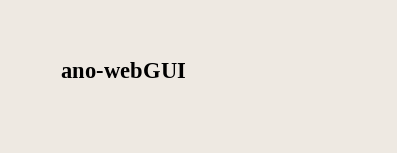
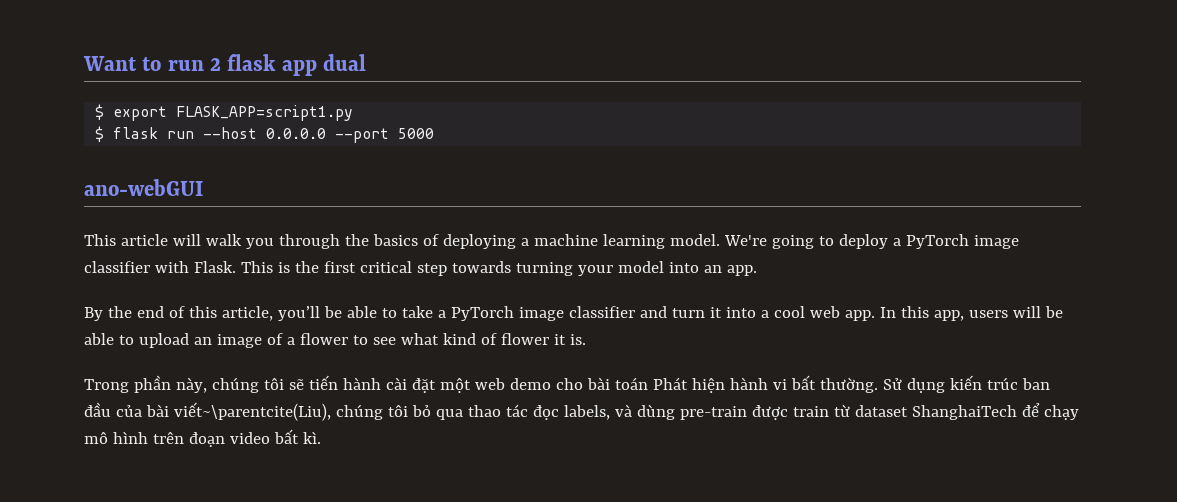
+ Want to run 2 flask app dual
+ $ export FLASK_APP=script1.py
+ $ flask run --host 0.0.0.0 --port 5000
  ano-webGUI
+ This article will walk you through the basics of deploying a machine learning model. We're going to deploy a PyTorch image classifier with Flask. This is the first critical step towards turning your model into an app.
+ By the end of this article, you’ll be able to take a PyTorch image classifier and turn it into a cool web app. In this app, users will be able to upload an image of a flower to see what kind of flower it is.
+ Trong phần này, chúng tôi sẽ tiến hành cài đặt một web demo cho bài toán Phát hiện hành vi bất thường. Sử dụng kiến trúc ban đầu của bài viết~\parentcite(Liu), chúng tôi bỏ qua thao tác đọc labels, và dùng pre-train được train từ dataset ShanghaiTech để chạy mô hình trên đoạn video bất kì.

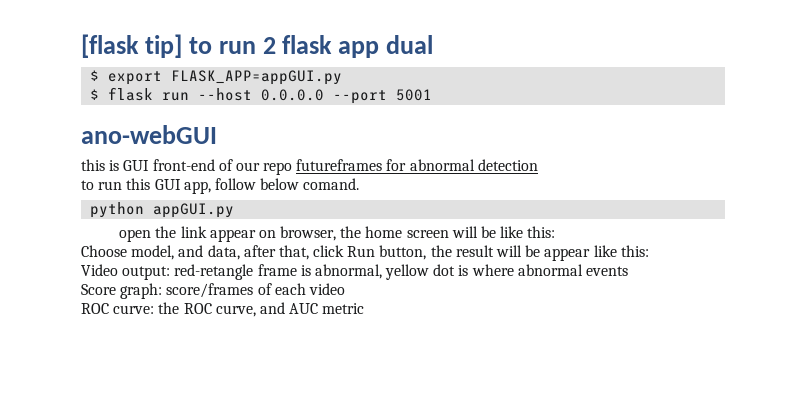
- Want to run 2 flask app dual
+ [flask tip] to run 2 flask app dual
- $ export FLASK_APP=script1.py
+ $ export FLASK_APP=appGUI.py
- $ flask run --host 0.0.0.0 --port 5000
+ $ flask run --host 0.0.0.0 --port 5001
- This article will walk you through the basics of deploying a machine learning model. We're going to deploy a PyTorch image classifier with Flask. This is the first critical step towards turning your model into an app.
- By the end of this article, you’ll be able to take a PyTorch image classifier and turn it into a cool web app. In this app, users will be able to upload an image of a flower to see what kind of flower it is.
- Trong phần này, chúng tôi sẽ tiến hành cài đặt một web demo cho bài toán Phát hiện hành vi bất thường. Sử dụng kiến trúc ban đầu của bài viết~\parentcite(Liu), chúng tôi bỏ qua thao tác đọc labels, và dùng pre-train được train từ dataset ShanghaiTech để chạy mô hình trên đoạn video bất kì.
+ this is GUI front-end of our repo futureframes for abnormal detection
+ to run this GUI app, follow below comand.
+ python appGUI.py
+ open the link appear on browser, the home screen will be like this:
+ Choose model, and data, after that, click Run button, the result will be appear like this:
+ Video output: red-retangle frame is abnormal, yellow dot is where abnormal events
+ Score graph: score/frames of each video
+ ROC curve: the ROC curve, and AUC metric

